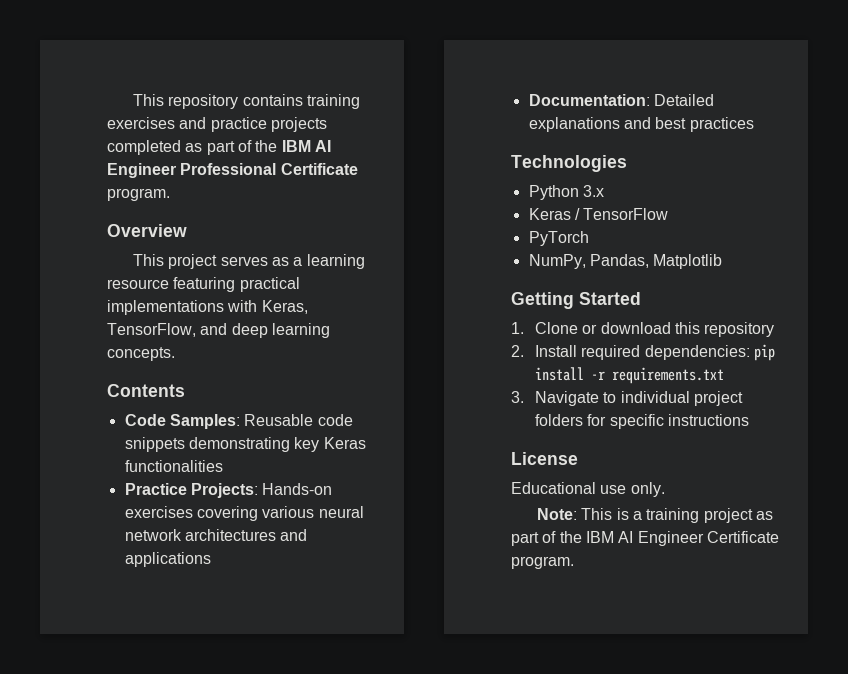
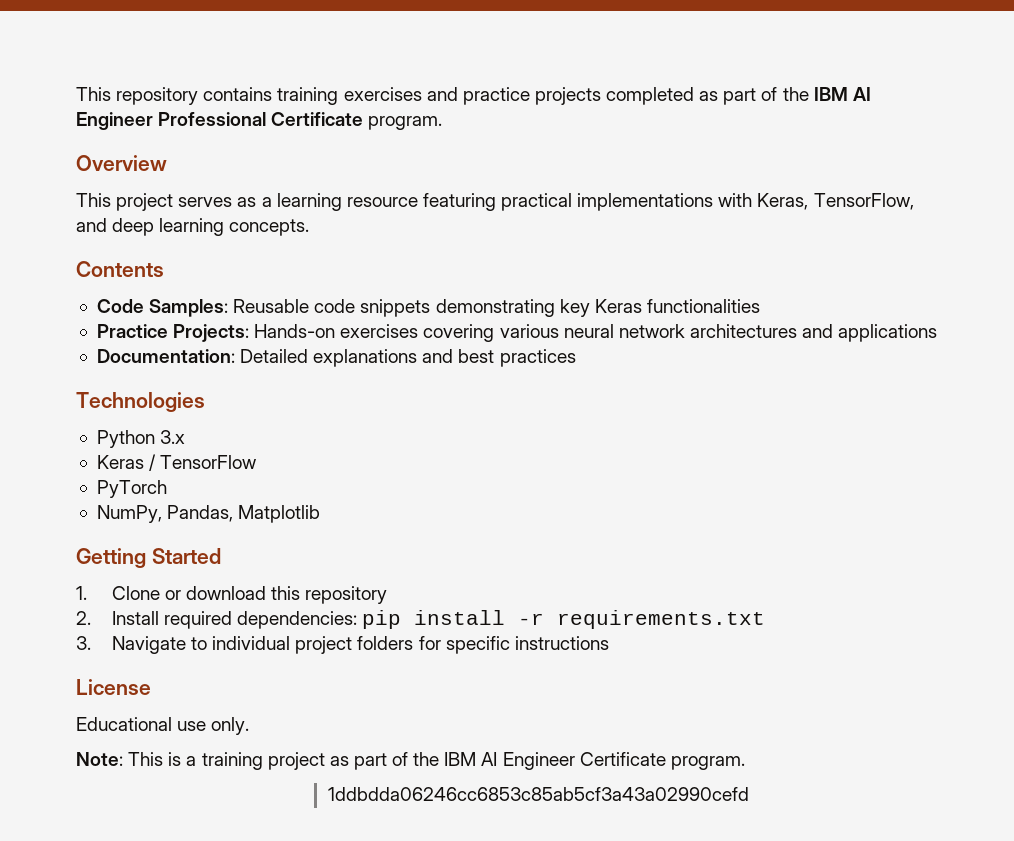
+ 1ddbdda06246cc6853c85ab5cf3a43a02990cefd

